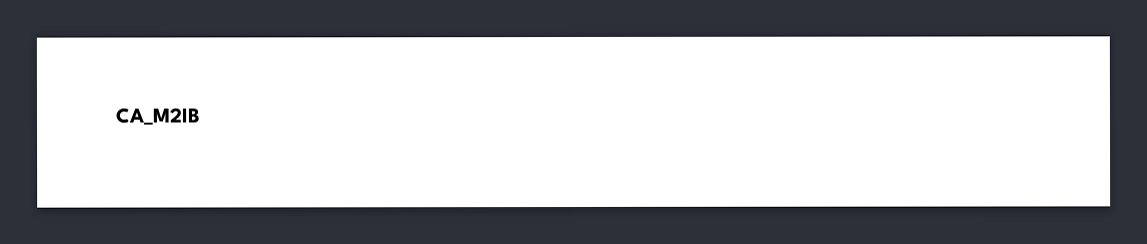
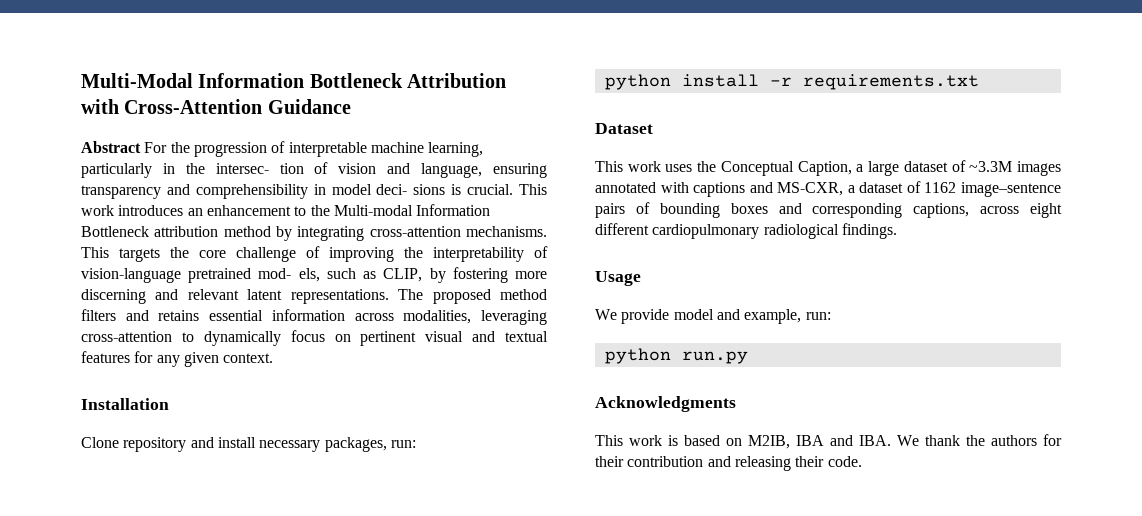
- CA_M2IB
+ Multi-Modal Information Bottleneck Attribution with Cross-Attention Guidance
+ Abstract For the progression of interpretable machine learning, particularly in the intersec- tion of vision and language, ensuring transparency and comprehensibility in model deci- sions is crucial. This work introduces an enhancement to the Multi-modal Information Bottleneck attribution method by integrating cross-attention mechanisms. This targets the core challenge of improving the interpretability of vision-language pretrained mod- els, such as CLIP, by fostering more discerning and relevant latent representations. The proposed method filters and retains essential information across modalities, leveraging cross-attention to dynamically focus on pertinent visual and textual features for any given context.
+ Installation
+ Clone repository and install necessary packages, run:
+ python install -r requirements.txt
+ Dataset
+ This work uses the Conceptual Caption, a large dataset of ~3.3M images annotated with captions and MS-CXR, a dataset of 1162 image–sentence pairs of bounding boxes and corresponding captions, across eight different cardiopulmonary radiological findings.
+ Usage
+ We provide model and example, run:
+ python run.py
+ Acknowledgments
+ This work is based on M2IB, IBA and IBA. We thank the authors for their contribution and releasing their code.

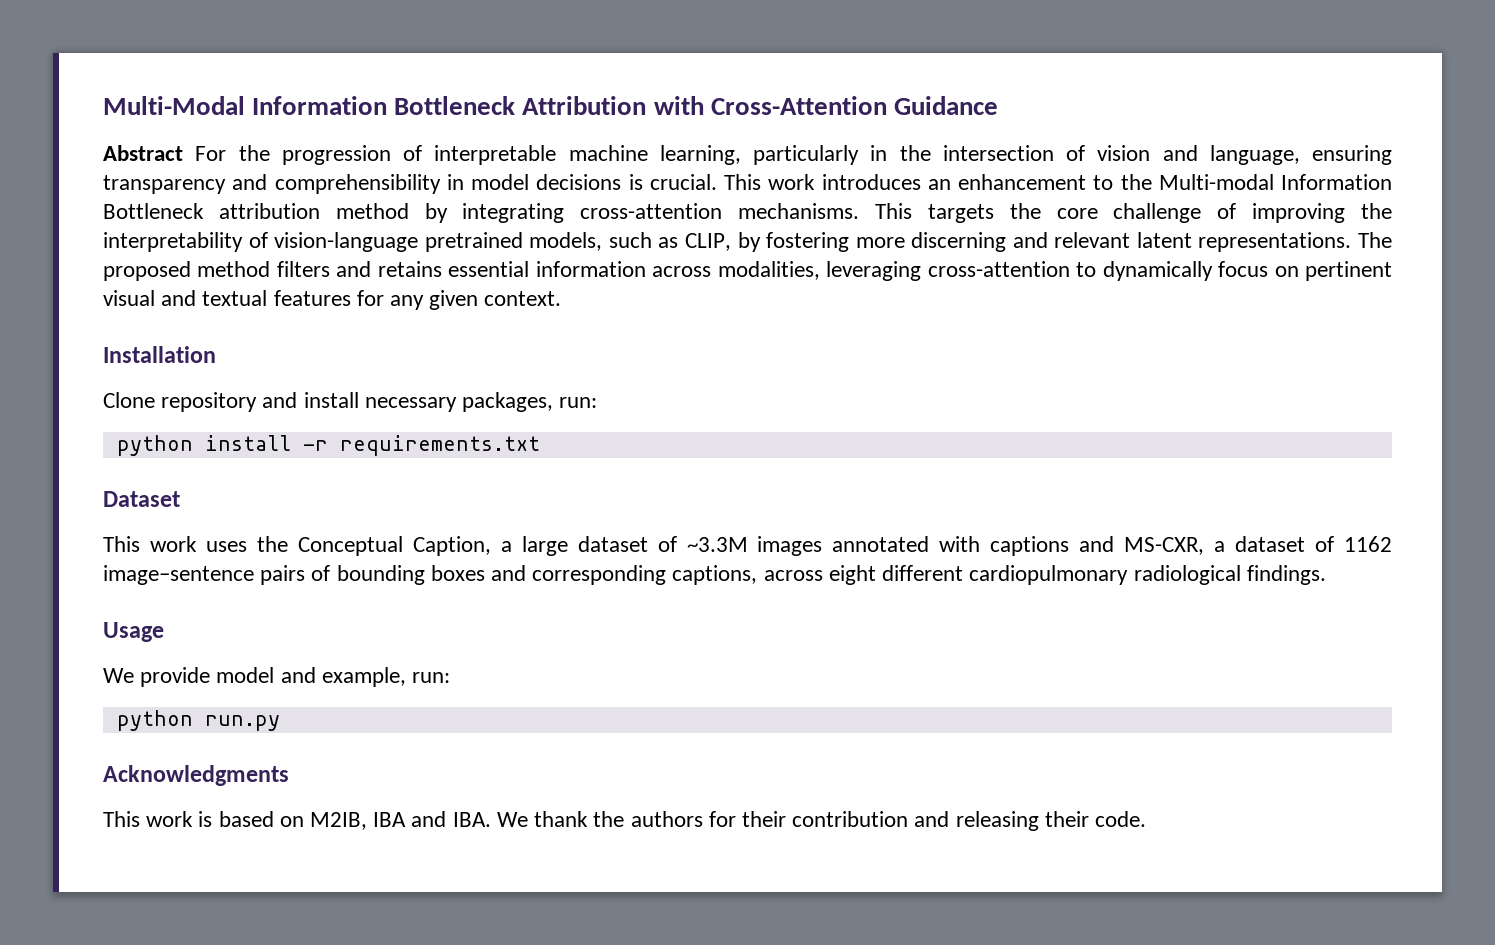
- Abstract For the progression of interpretable machine learning, particularly in the intersec- tion of vision and language, ensuring transparency and comprehensibility in model deci- sions is crucial.
+ Abstract For the progression of interpretable machine learning, particularly in the intersection of vision and language, ensuring transparency and comprehensibility in model decisions is crucial.
- This targets the core challenge of improving the interpretability of vision-language pretrained mod- els, such as CLIP, by fostering more discerning and relevant latent representations.
+ This targets the core challenge of improving the interpretability of vision-language pretrained models, such as CLIP, by fostering more discerning and relevant latent representations.

